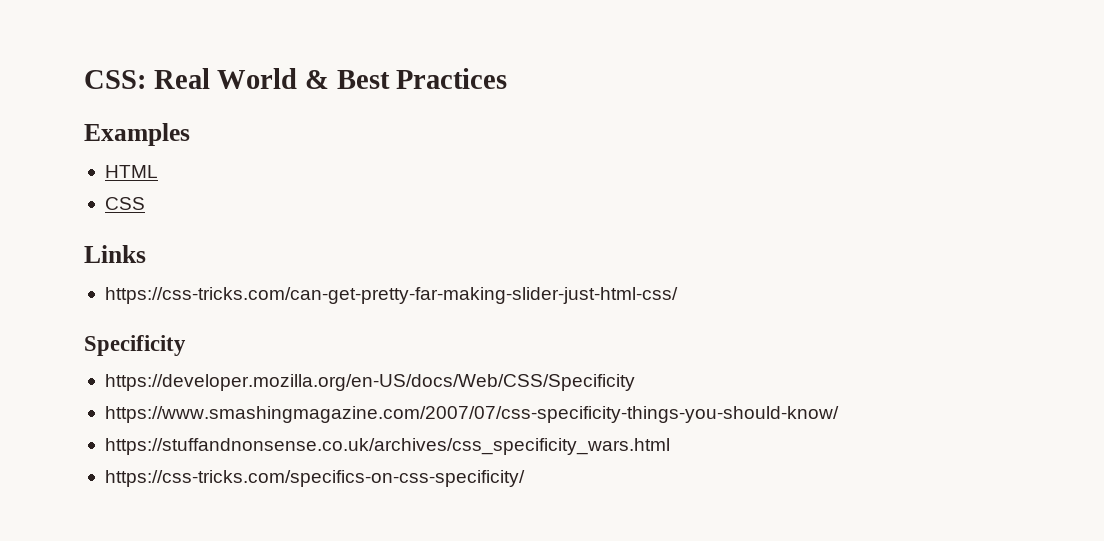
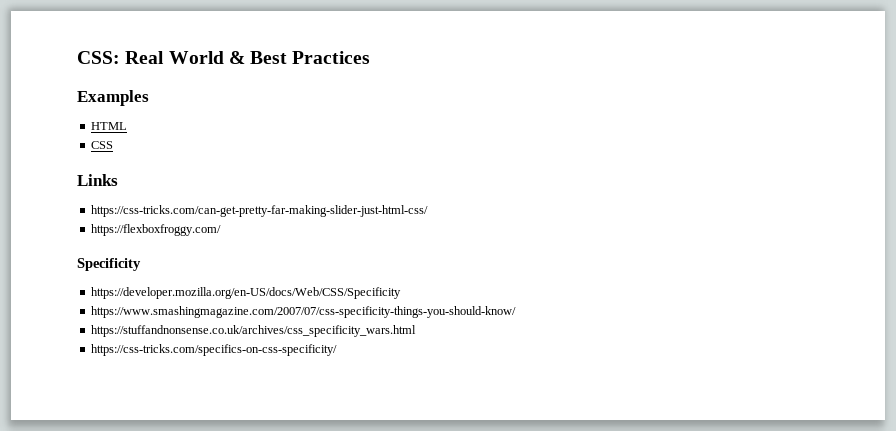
+ https://flexboxfroggy.com/

